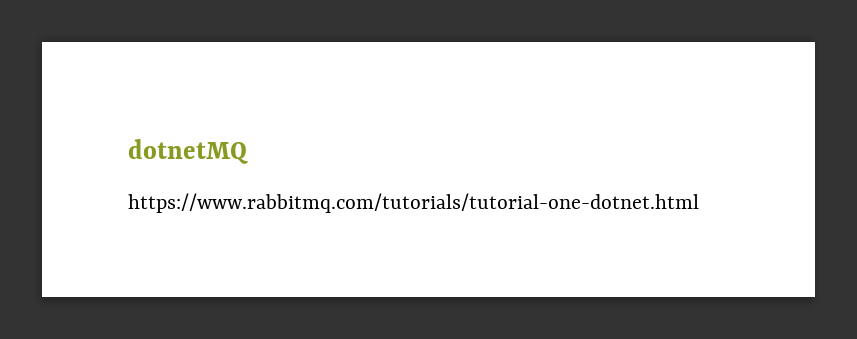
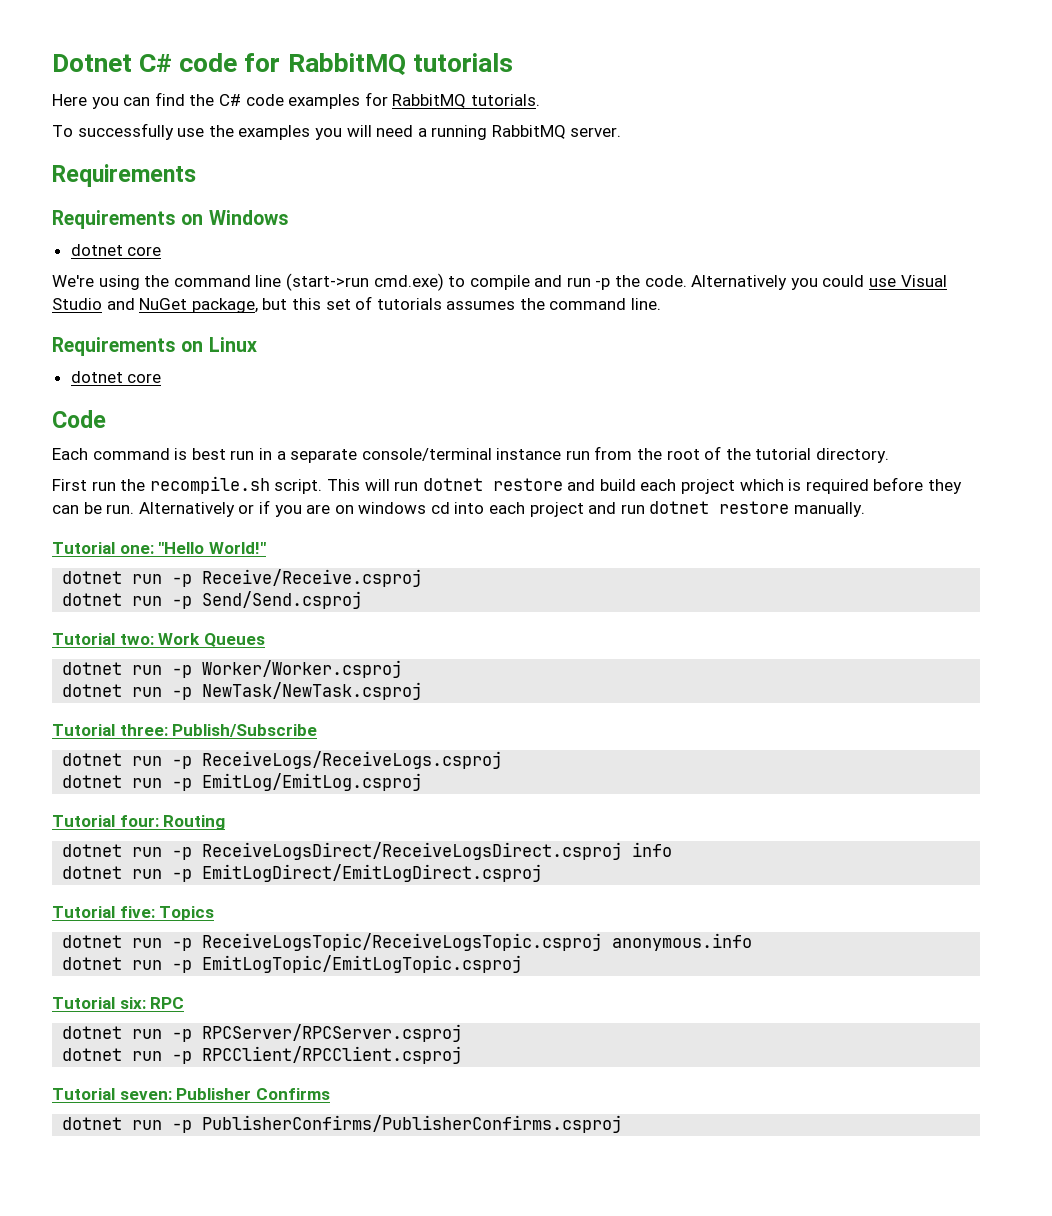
- dotnetMQ
- https://www.rabbitmq.com/tutorials/tutorial-one-dotnet.html
+ Dotnet C# code for RabbitMQ tutorials
+ Here you can find the C# code examples for RabbitMQ tutorials.
+ To successfully use the examples you will need a running RabbitMQ server.
+ Requirements
+ Requirements on Windows
+ dotnet core
+ We're using the command line (start->run cmd.exe) to compile and run -p the code. Alternatively you could use Visual Studio and NuGet package, but this set of tutorials assumes the command line.
+ Requirements on Linux
+ dotnet core
+ Code
+ Each command is best run in a separate console/terminal instance run from the root of the tutorial directory.
+ First run the recompile.sh script. This will run dotnet restore and build each project which is required before they can be run. Alternatively or if you are on windows cd into each project and run dotnet restore manually.
+ Tutorial one: "Hello World!"
+ dotnet run -p Receive/Receive.csproj
+ dotnet run -p Send/Send.csproj
+ Tutorial two: Work Queues
+ dotnet run -p Worker/Worker.csproj
+ dotnet run -p NewTask/NewTask.csproj
+ Tutorial three: Publish/Subscribe
+ dotnet run -p ReceiveLogs/ReceiveLogs.csproj
+ dotnet run -p EmitLog/EmitLog.csproj
+ Tutorial four: Routing
+ dotnet run -p ReceiveLogsDirect/ReceiveLogsDirect.csproj info
+ dotnet run -p EmitLogDirect/EmitLogDirect.csproj
+ Tutorial five: Topics
+ dotnet run -p ReceiveLogsTopic/ReceiveLogsTopic.csproj anonymous.info
+ dotnet run -p EmitLogTopic/EmitLogTopic.csproj
+ Tutorial six: RPC
+ dotnet run -p RPCServer/RPCServer.csproj
+ dotnet run -p RPCClient/RPCClient.csproj
+ Tutorial seven: Publisher Confirms
+ dotnet run -p PublisherConfirms/PublisherConfirms.csproj

